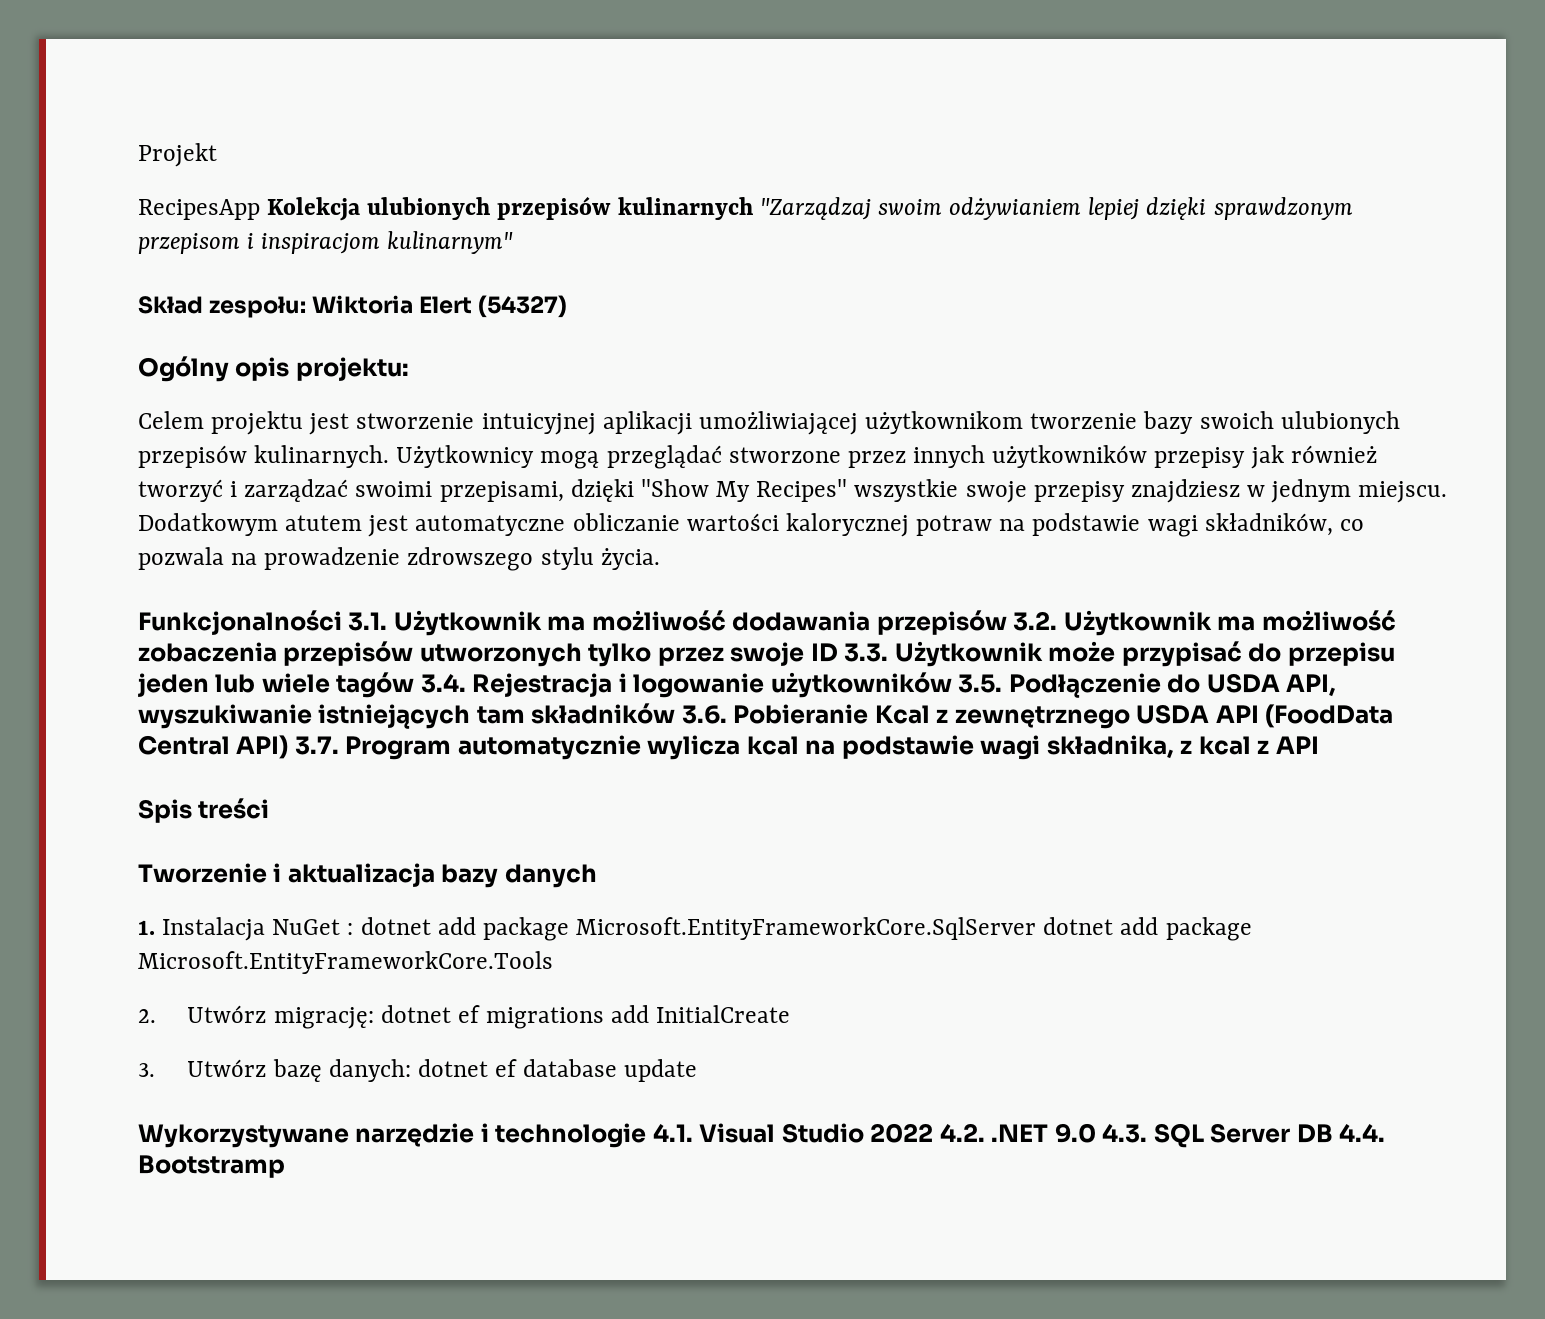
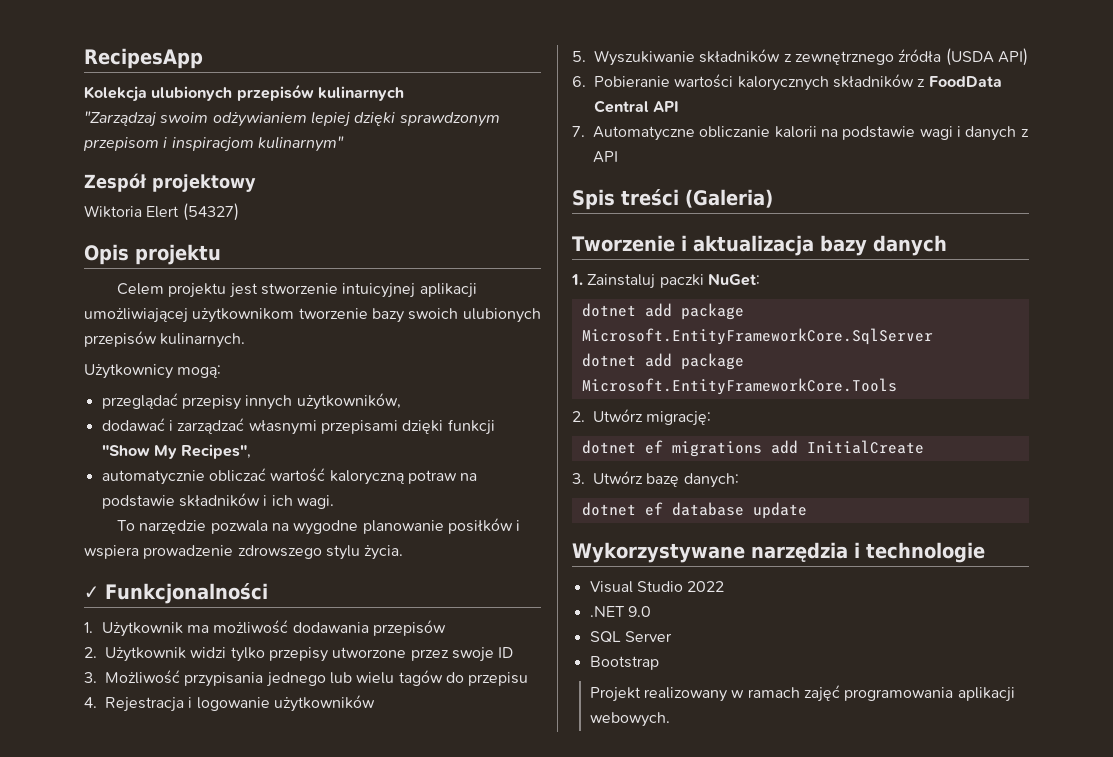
- Projekt
- RecipesApp Kolekcja ulubionych przepisów kulinarnych "Zarządzaj swoim odżywianiem lepiej dzięki sprawdzonym przepisom i inspiracjom kulinarnym"
+ RecipesApp
+ Kolekcja ulubionych przepisów kulinarnych
+ "Zarządzaj swoim odżywianiem lepiej dzięki sprawdzonym przepisom i inspiracjom kulinarnym"
- Skład zespołu: Wiktoria Elert (54327)
+ Zespół projektowy
+ Wiktoria Elert (54327)
- Ogólny opis projektu:
+ Opis projektu
- Celem projektu jest stworzenie intuicyjnej aplikacji umożliwiającej użytkownikom tworzenie bazy swoich ulubionych przepisów kulinarnych. Użytkownicy mogą przeglądać stworzone przez innych użytkowników przepisy jak również tworzyć i zarządzać swoimi przepisami, dzięki "Show My Recipes" wszystkie swoje przepisy znajdziesz w jednym miejscu. Dodatkowym atutem jest automatyczne obliczanie wartości kalorycznej potraw na podstawie wagi składników, co pozwala na prowadzenie zdrowszego stylu życia.
+ Celem projektu jest stworzenie intuicyjnej aplikacji umożliwiającej użytkownikom tworzenie bazy swoich ulubionych przepisów kulinarnych.
+ Użytkownicy mogą:
+ przeglądać przepisy innych użytkowników,
+ dodawać i zarządzać własnymi przepisami dzięki funkcji "Show My Recipes",
+ automatycznie obliczać wartość kaloryczną potraw na podstawie składników i ich wagi.
+ To narzędzie pozwala na wygodne planowanie posiłków i wspiera prowadzenie zdrowszego stylu życia.
- Funkcjonalności 3.1. Użytkownik ma możliwość dodawania przepisów 3.2. Użytkownik ma możliwość zobaczenia przepisów utworzonych tylko przez swoje ID 3.3. Użytkownik może przypisać do przepisu jeden lub wiele tagów 3.4. Rejestracja i logowanie użytkowników 3.5. Podłączenie do USDA API, wyszukiwanie istniejących tam składników 3.6. Pobieranie Kcal z zewnętrznego USDA API (FoodData Central API) 3.7. Program automatycznie wylicza kcal na podstawie wagi składnika, z kcal z API
+ ✓ Funkcjonalności
+ 1. Użytkownik ma możliwość dodawania przepisów
+ 2. Użytkownik widzi tylko przepisy utworzone przez swoje ID
+ 3. Możliwość przypisania jednego lub wielu tagów do przepisu
+ 4. Rejestracja i logowanie użytkowników
+ 5. Wyszukiwanie składników z zewnętrznego źródła (USDA API)
+ 6. Pobieranie wartości kalorycznych składników z FoodData Central API
+ 7. Automatyczne obliczanie kalorii na podstawie wagi i danych z API
- Spis treści
+ Spis treści (Galeria)
- 1. Instalacja NuGet : dotnet add package Microsoft.EntityFrameworkCore.SqlServer dotnet add package Microsoft.EntityFrameworkCore.Tools
+ 1. Zainstaluj paczki NuGet:
+ dotnet add package Microsoft.EntityFrameworkCore.SqlServer
+ dotnet add package Microsoft.EntityFrameworkCore.Tools
- 2. Utwórz migrację: dotnet ef migrations add InitialCreate
+ 2. Utwórz migrację:
+ dotnet ef migrations add InitialCreate
- 3. Utwórz bazę danych: dotnet ef database update
+ 3. Utwórz bazę danych:
+ dotnet ef database update
- Wykorzystywane narzędzie i technologie 4.1. Visual Studio 2022 4.2. .NET 9.0 4.3. SQL Server DB 4.4. Bootstramp
+ Wykorzystywane narzędzia i technologie
+ Visual Studio 2022
+ .NET 9.0
+ SQL Server
+ Bootstrap
+ Projekt realizowany w ramach zajęć programowania aplikacji webowych.

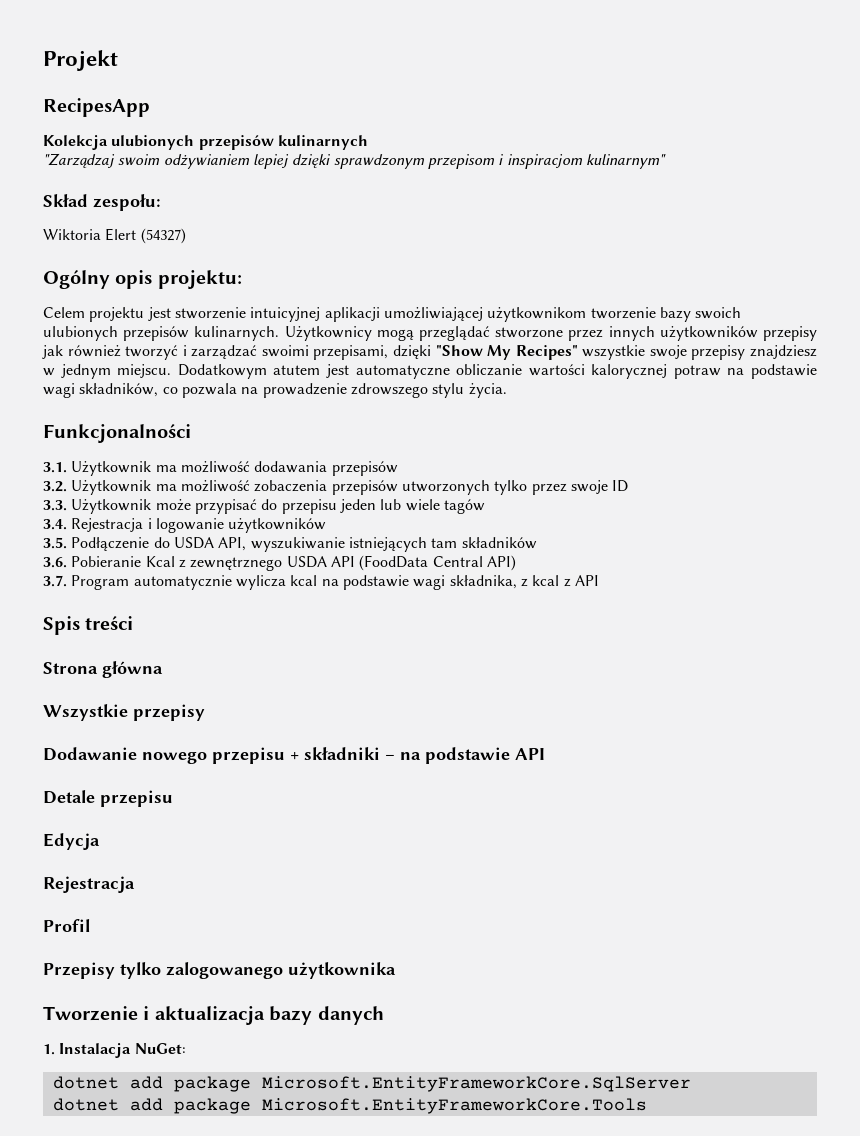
+ Projekt
- Zespół projektowy
+ Skład zespołu:
- Opis projektu
+ Ogólny opis projektu:
- Celem projektu jest stworzenie intuicyjnej aplikacji umożliwiającej użytkownikom tworzenie bazy swoich ulubionych przepisów kulinarnych.
- Użytkownicy mogą:
- przeglądać przepisy innych użytkowników,
- dodawać i zarządzać własnymi przepisami dzięki funkcji "Show My Recipes",
- automatycznie obliczać wartość kaloryczną potraw na podstawie składników i ich wagi.
- To narzędzie pozwala na wygodne planowanie posiłków i wspiera prowadzenie zdrowszego stylu życia.
+ Celem projektu jest stworzenie intuicyjnej aplikacji umożliwiającej użytkownikom tworzenie bazy swoich ulubionych przepisów kulinarnych. Użytkownicy mogą przeglądać stworzone przez innych użytkowników przepisy jak również tworzyć i zarządzać swoimi przepisami, dzięki "Show My Recipes" wszystkie swoje przepisy znajdziesz w jednym miejscu. Dodatkowym atutem jest automatyczne obliczanie wartości kalorycznej potraw na podstawie wagi składników, co pozwala na prowadzenie zdrowszego stylu życia.
- ✓ Funkcjonalności
+ Funkcjonalności
- 1. Użytkownik ma możliwość dodawania przepisów
+ 3.1. Użytkownik ma możliwość dodawania przepisów
- 2. Użytkownik widzi tylko przepisy utworzone przez swoje ID
- 3. Możliwość przypisania jednego lub wielu tagów do przepisu
- 4. Rejestracja i logowanie użytkowników
- 5. Wyszukiwanie składników z zewnętrznego źródła (USDA API)
- 6. Pobieranie wartości kalorycznych składników z FoodData Central API
- 7. Automatyczne obliczanie kalorii na podstawie wagi i danych z API
- Spis treści (Galeria)
+ 3.2. Użytkownik ma możliwość zobaczenia przepisów utworzonych tylko przez swoje ID
+ 3.3. Użytkownik może przypisać do przepisu jeden lub wiele tagów
+ 3.4. Rejestracja i logowanie użytkowników
+ 3.5. Podłączenie do USDA API, wyszukiwanie istniejących tam składników
+ 3.6. Pobieranie Kcal z zewnętrznego USDA API (FoodData Central API)
+ 3.7. Program automatycznie wylicza kcal na podstawie wagi składnika, z kcal z API
+ Spis treści
+ Strona główna
+ Wszystkie przepisy
+ Dodawanie nowego przepisu + składniki – na podstawie API
+ Detale przepisu
+ Edycja
+ Rejestracja
+ Profil
+ Przepisy tylko zalogowanego użytkownika
- 1. Zainstaluj paczki NuGet:
+ 1. Instalacja NuGet:
- 2. Utwórz migrację:
- dotnet ef migrations add InitialCreate
- 3. Utwórz bazę danych:
- dotnet ef database update
- Wykorzystywane narzędzia i technologie
- Visual Studio 2022
- .NET 9.0
- SQL Server
- Bootstrap
- Projekt realizowany w ramach zajęć programowania aplikacji webowych.

